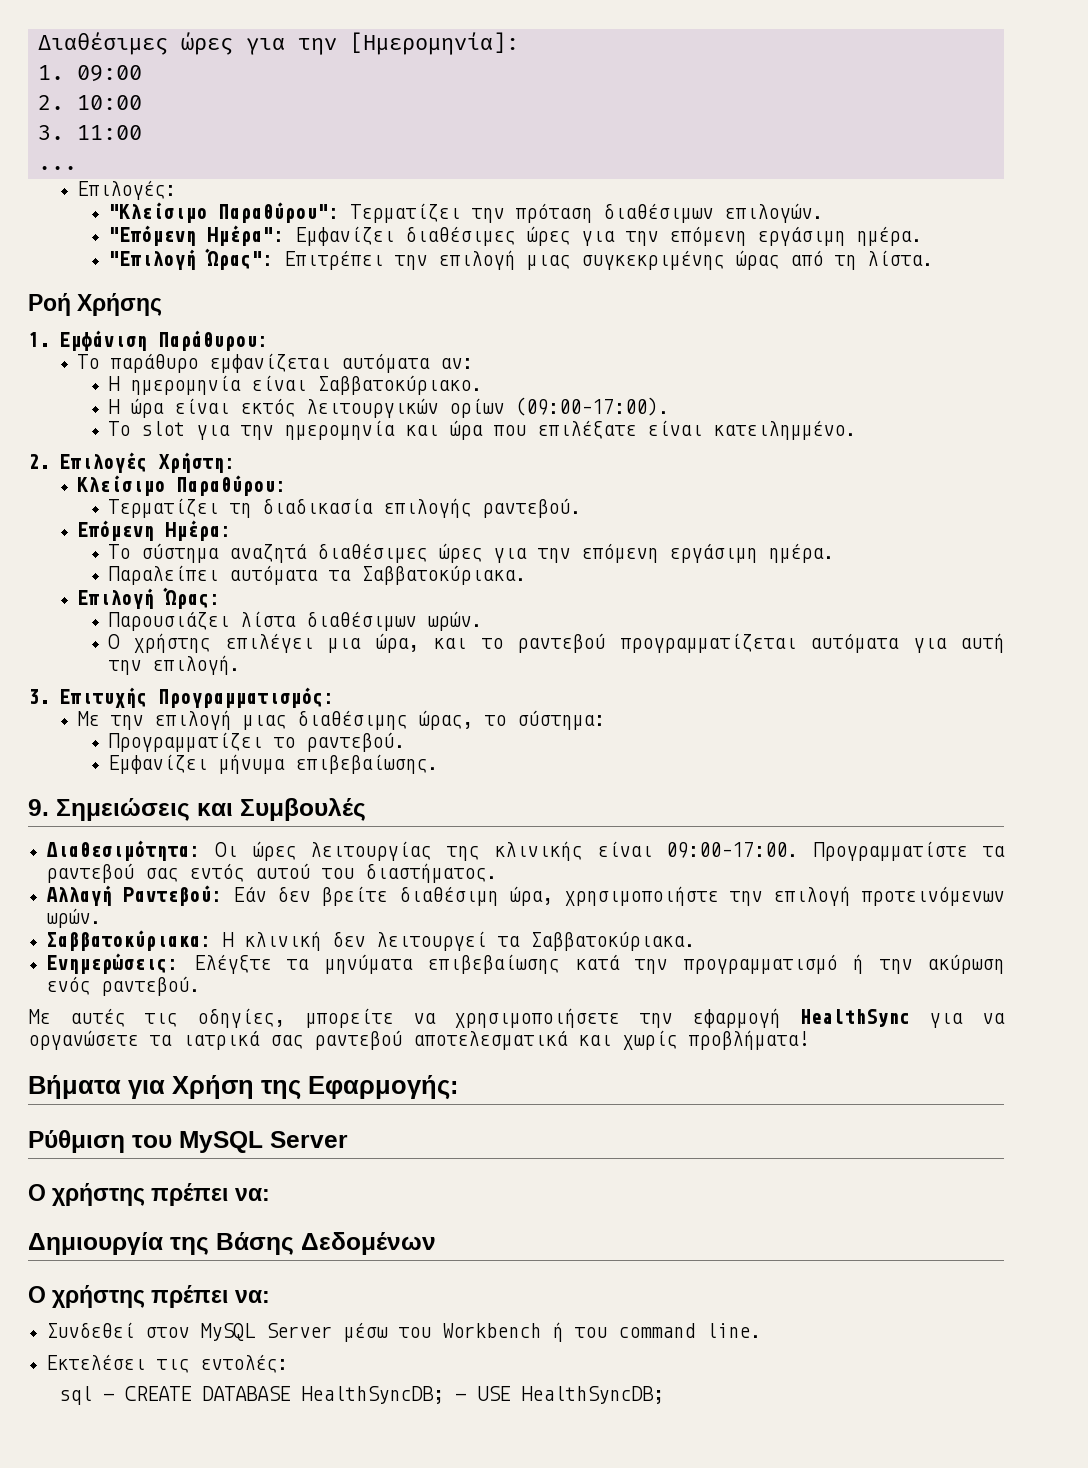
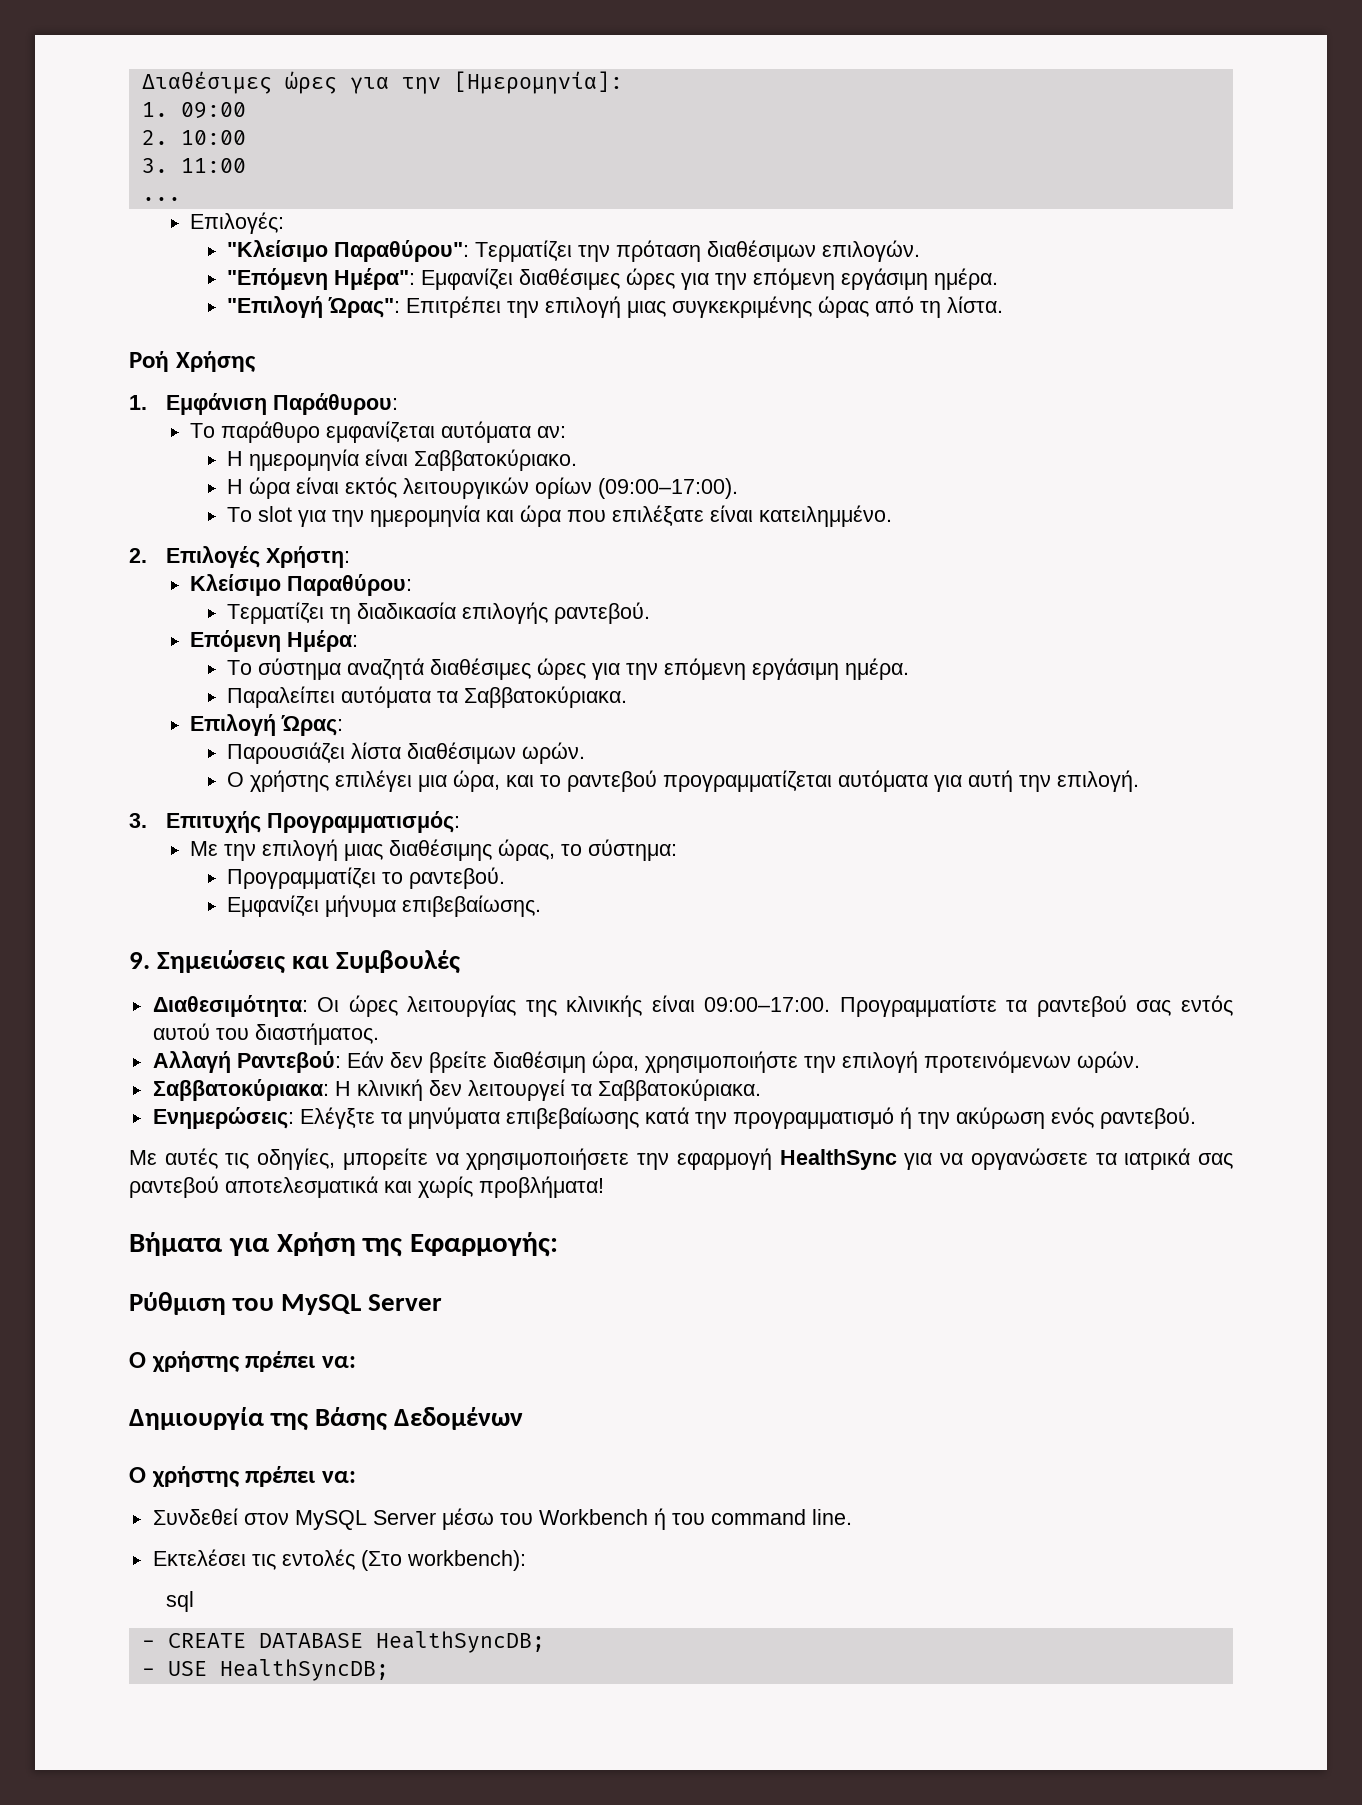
- Εκτελέσει τις εντολές:
+ Εκτελέσει τις εντολές (Στο workbench):
- sql - CREATE DATABASE HealthSyncDB; - USE HealthSyncDB;
+ sql
+ - CREATE DATABASE HealthSyncDB;
+ - USE HealthSyncDB;

